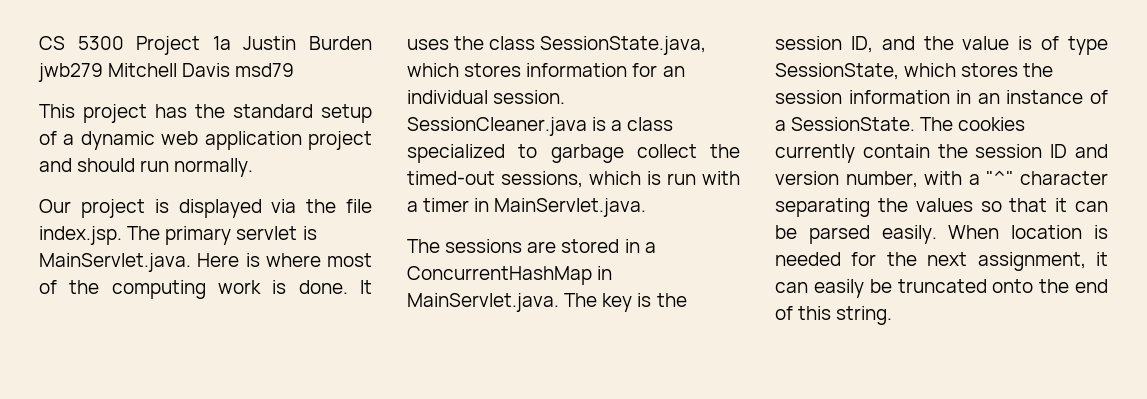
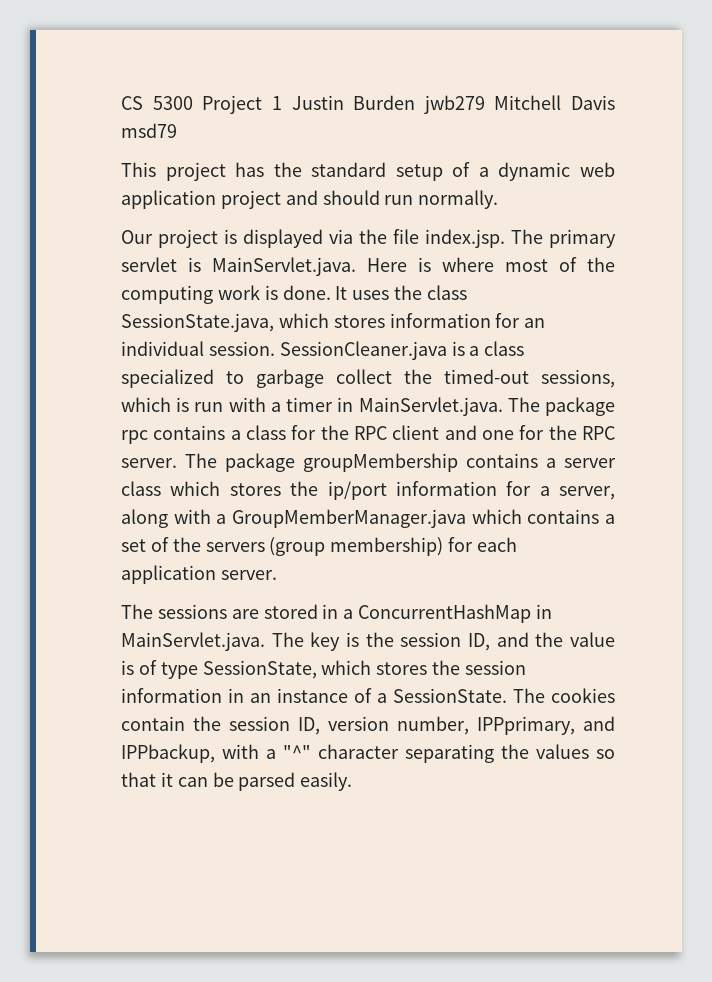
- CS 5300 Project 1a Justin Burden jwb279 Mitchell Davis msd79
+ CS 5300 Project 1 Justin Burden jwb279 Mitchell Davis msd79
- SessionCleaner.java is a class specialized to garbage collect the timed-out sessions, which is run with a timer in MainServlet.java.
+ SessionCleaner.java is a class specialized to garbage collect the timed-out sessions, which is run with a timer in MainServlet.java. The package rpc contains a class for the RPC client and one for the RPC server. The package groupMembership contains a server class which stores the ip/port information for a server, along with a GroupMemberManager.java which contains a set of the servers (group membership) for each application server.
- The cookies currently contain the session ID and version number, with a "^" character separating the values so that it can be parsed easily. When location is needed for the next assignment, it can easily be truncated onto the end of this string.
+ The cookies contain the session ID, version number, IPPprimary, and IPPbackup, with a "^" character separating the values so that it can be parsed easily.

